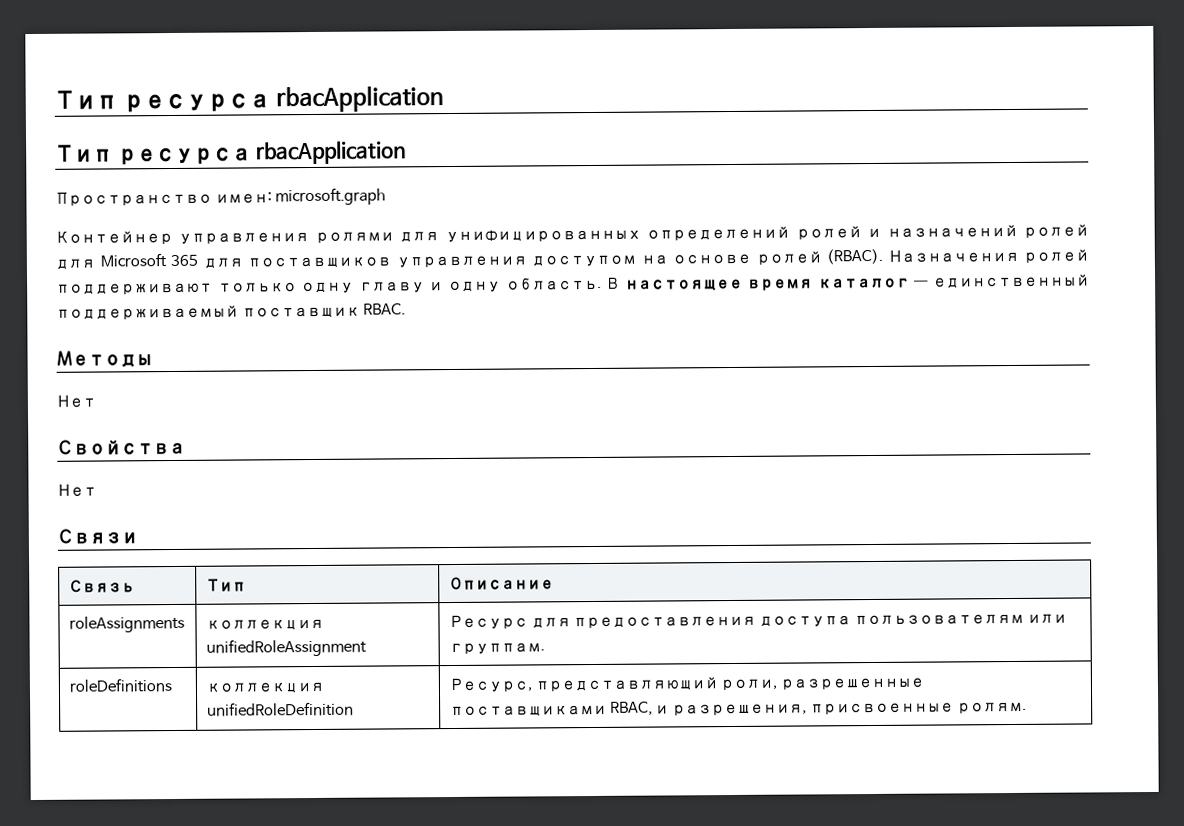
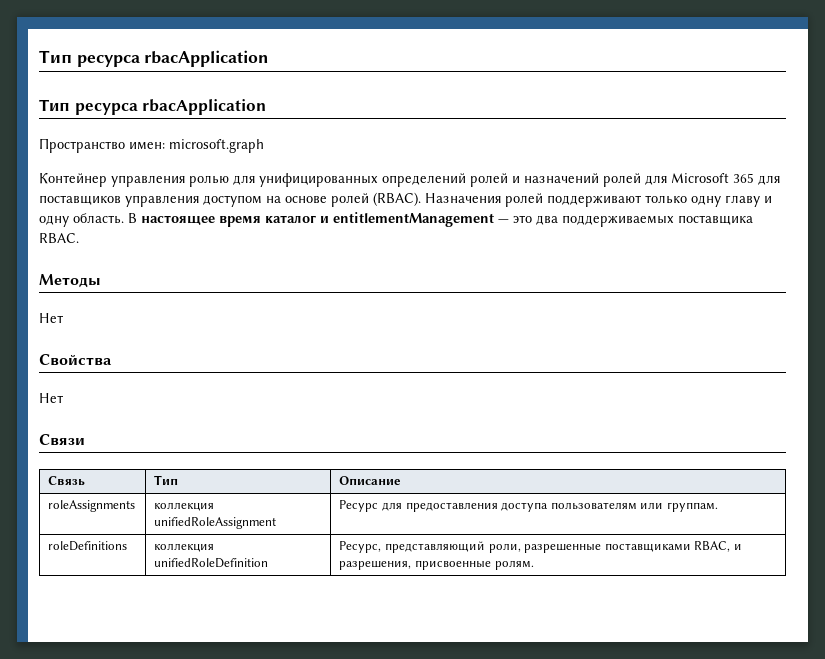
- Контейнер управления ролями для унифицированных определений ролей и назначений ролей для Microsoft 365 для поставщиков управления доступом на основе ролей (RBAC).
+ Контейнер управления ролью для унифицированных определений ролей и назначений ролей для Microsoft 365 для поставщиков управления доступом на основе ролей (RBAC).
- В настоящее время каталог — единственный поддерживаемый поставщик RBAC.
+ В настоящее время каталог и entitlementManagement — это два поддерживаемых поставщика RBAC.

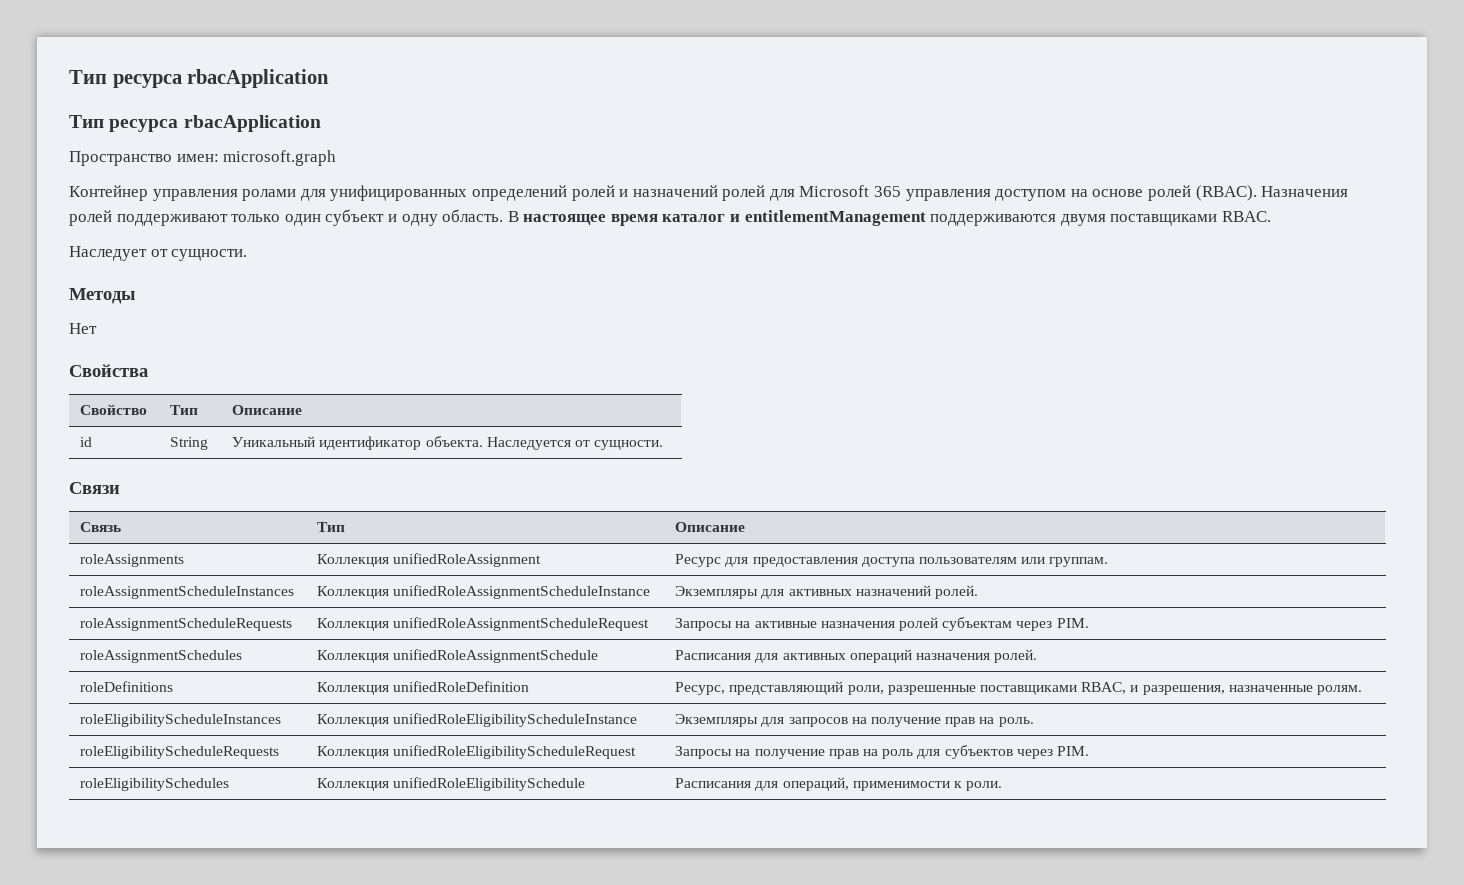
- Контейнер управления ролью для унифицированных определений ролей и назначений ролей для Microsoft 365 для поставщиков управления доступом на основе ролей (RBAC).
+ Контейнер управления ролами для унифицированных определений ролей и назначений ролей для Microsoft 365 управления доступом на основе ролей (RBAC).
- Назначения ролей поддерживают только одну главу и одну область.
+ Назначения ролей поддерживают только один субъект и одну область.
- В настоящее время каталог и entitlementManagement — это два поддерживаемых поставщика RBAC.
+ В настоящее время каталог и entitlementManagement поддерживаются двумя поставщиками RBAC.
+ Наследует от сущности.
  Методы
  Нет
  Свойства
- Нет
+ Свойство | Тип | Описание
+ id | String | Уникальный идентификатор объекта. Наследуется от сущности.
- roleAssignments | коллекция unifiedRoleAssignment | Ресурс для предоставления доступа пользователям или группам.
+ roleAssignments | Коллекция unifiedRoleAssignment | Ресурс для предоставления доступа пользователям или группам.
+ roleAssignmentScheduleInstances | Коллекция unifiedRoleAssignmentScheduleInstance | Экземпляры для активных назначений ролей.
+ roleAssignmentScheduleRequests | Коллекция unifiedRoleAssignmentScheduleRequest | Запросы на активные назначения ролей субъектам через PIM.
+ roleAssignmentSchedules | Коллекция unifiedRoleAssignmentSchedule | Расписания для активных операций назначения ролей.
- roleDefinitions | коллекция unifiedRoleDefinition | Ресурс, представляющий роли, разрешенные поставщиками RBAC, и разрешения, присвоенные ролям.
+ roleDefinitions | Коллекция unifiedRoleDefinition | Ресурс, представляющий роли, разрешенные поставщиками RBAC, и разрешения, назначенные ролям.
+ roleEligibilityScheduleInstances | Коллекция unifiedRoleEligibilityScheduleInstance | Экземпляры для запросов на получение прав на роль.
+ roleEligibilityScheduleRequests | Коллекция unifiedRoleEligibilityScheduleRequest | Запросы на получение прав на роль для субъектов через PIM.
+ roleEligibilitySchedules | Коллекция unifiedRoleEligibilitySchedule | Расписания для операций, применимости к роли.

